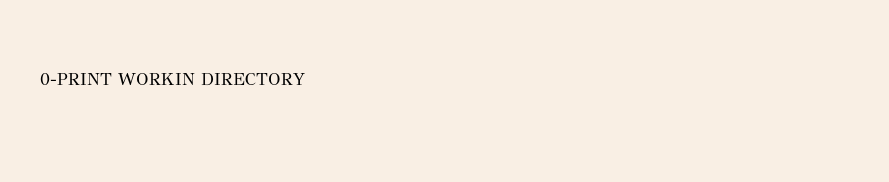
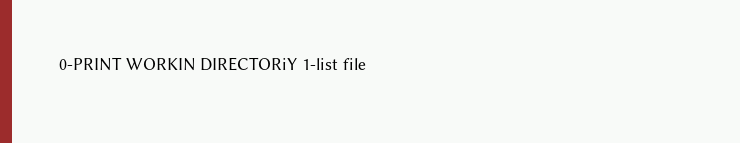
- 0-PRINT WORKIN DIRECTORY
+ 0-PRINT WORKIN DIRECTORiY 1-list file

